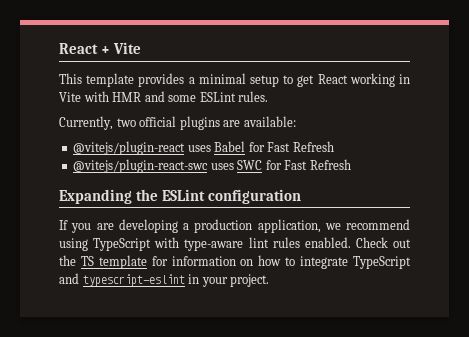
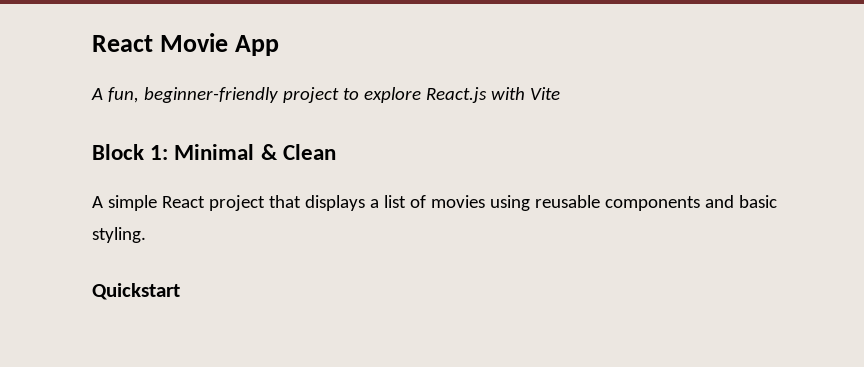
- React + Vite
- This template provides a minimal setup to get React working in Vite with HMR and some ESLint rules.
- Currently, two official plugins are available:
- @vitejs/plugin-react uses Babel for Fast Refresh
- @vitejs/plugin-react-swc uses SWC for Fast Refresh
- Expanding the ESLint configuration
- If you are developing a production application, we recommend using TypeScript with type-aware lint rules enabled. Check out the TS template for information on how to integrate TypeScript and typescript-eslint in your project.
+ React Movie App
+ A fun, beginner-friendly project to explore React.js with Vite
+ Block 1: Minimal & Clean
+ A simple React project that displays a list of movies using reusable components and basic styling.
+ Quickstart

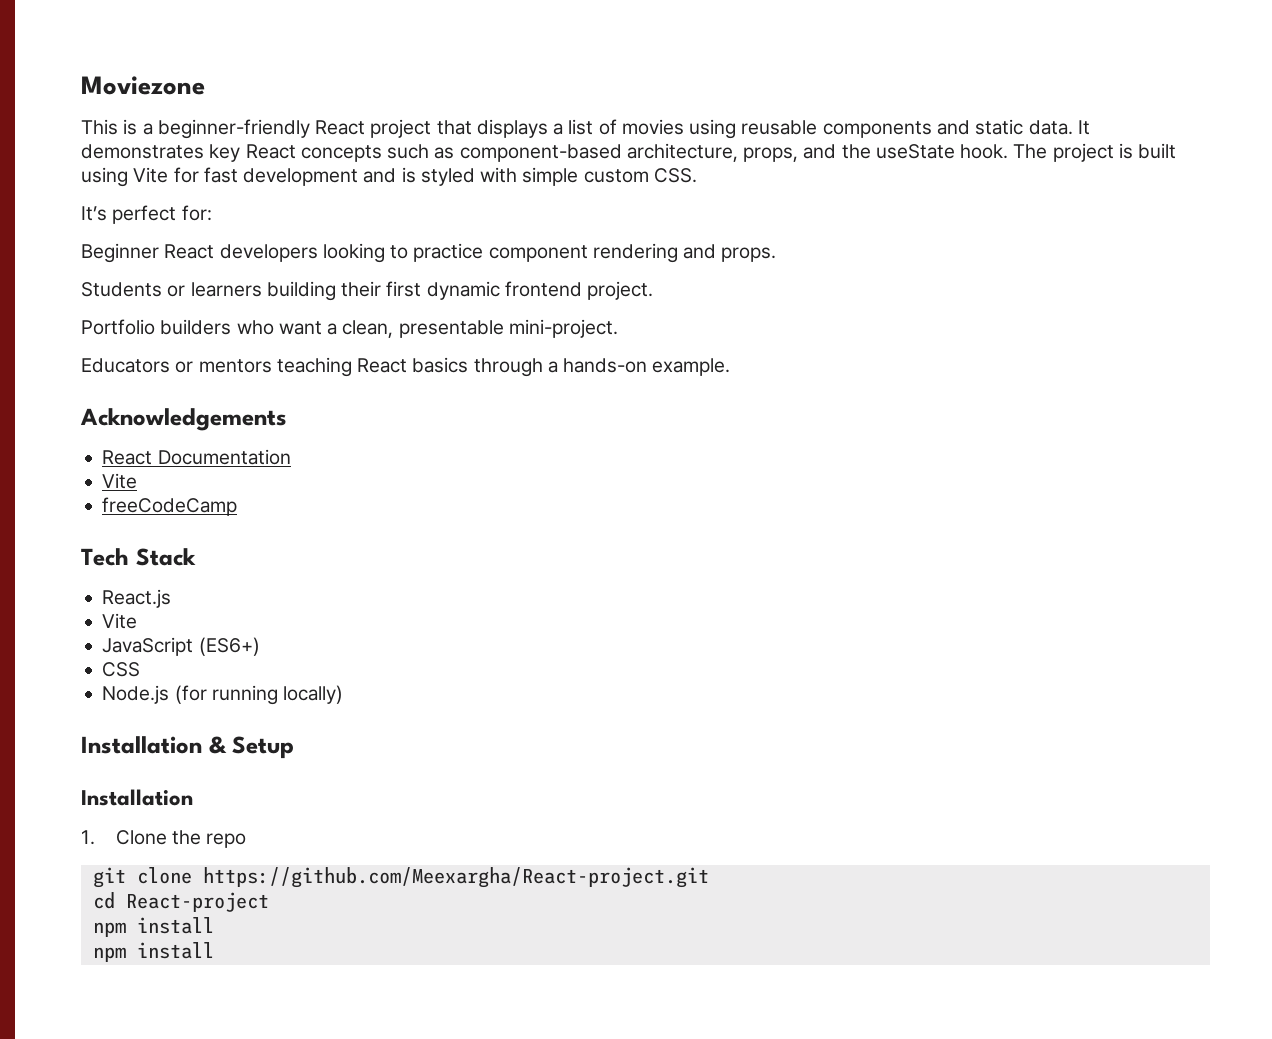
- React Movie App
- A fun, beginner-friendly project to explore React.js with Vite
- Block 1: Minimal & Clean
- A simple React project that displays a list of movies using reusable components and basic styling.
- Quickstart
+ Moviezone
+ This is a beginner-friendly React project that displays a list of movies using reusable components and static data. It demonstrates key React concepts such as component-based architecture, props, and the useState hook. The project is built using Vite for fast development and is styled with simple custom CSS.
+ It’s perfect for:
+ Beginner React developers looking to practice component rendering and props.
+ Students or learners building their first dynamic frontend project.
+ Portfolio builders who want a clean, presentable mini-project.
+ Educators or mentors teaching React basics through a hands-on example.
+ Acknowledgements
+ React Documentation
+ Vite
+ freeCodeCamp
+ Tech Stack
+ React.js
+ Vite
+ JavaScript (ES6+)
+ CSS
+ Node.js (for running locally)
+ Installation & Setup
+ Installation
+ 1. Clone the repo
+ git clone https://github.com/Meexargha/React-project.git
+ cd React-project
+ npm install
+ npm install

